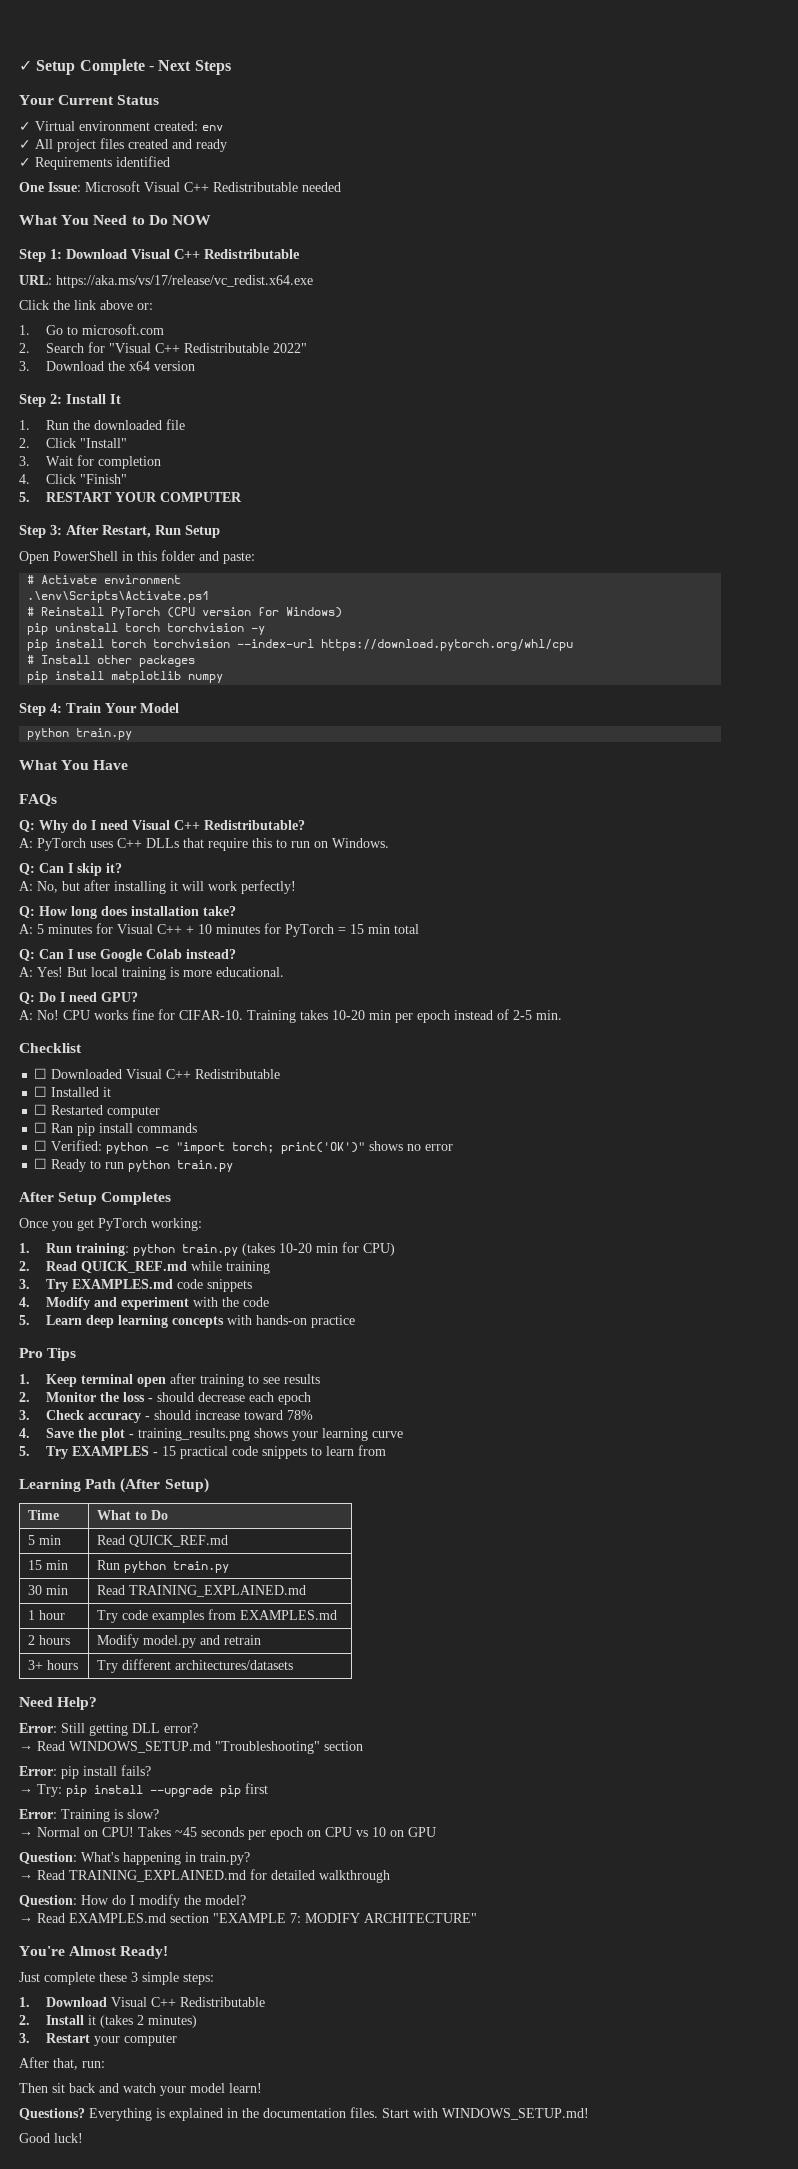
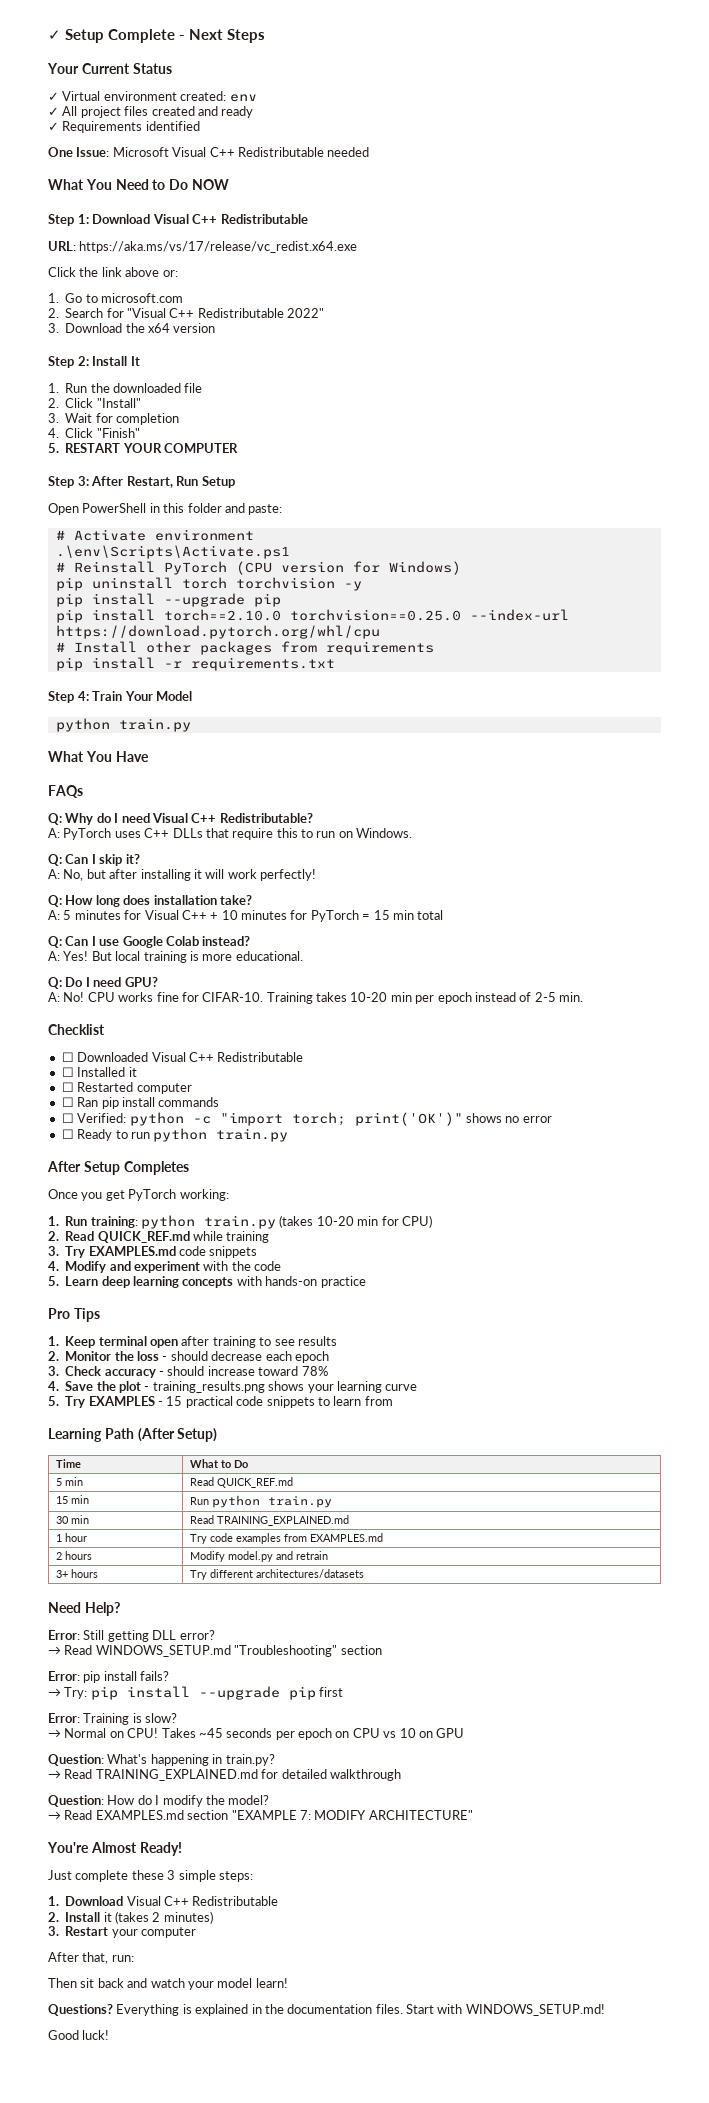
  pip uninstall torch torchvision -y
- pip install torch torchvision --index-url https://download.pytorch.org/whl/cpu
+ pip install --upgrade pip
+ pip install torch==2.10.0 torchvision==0.25.0 --index-url https://download.pytorch.org/whl/cpu
- # Install other packages
- pip install matplotlib numpy
+ # Install other packages from requirements
+ pip install -r requirements.txt

